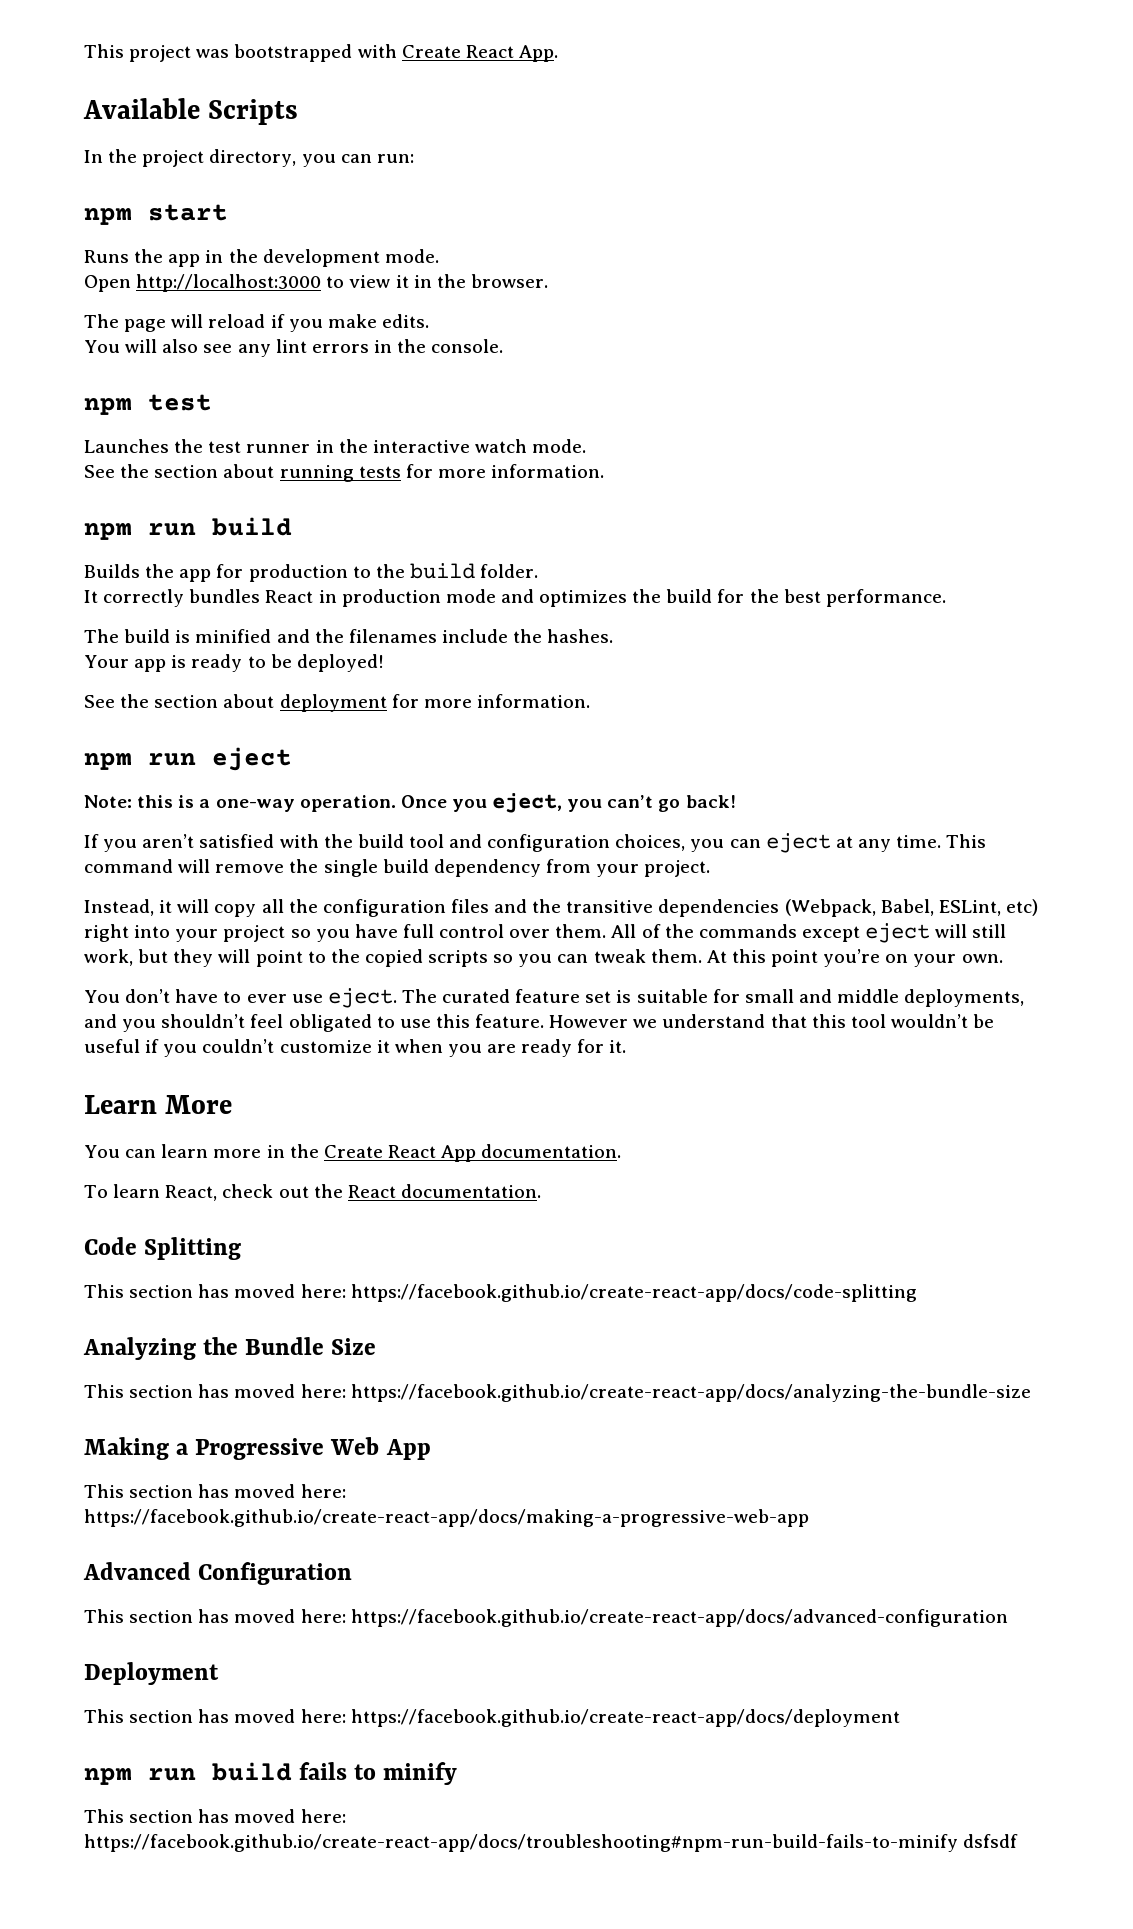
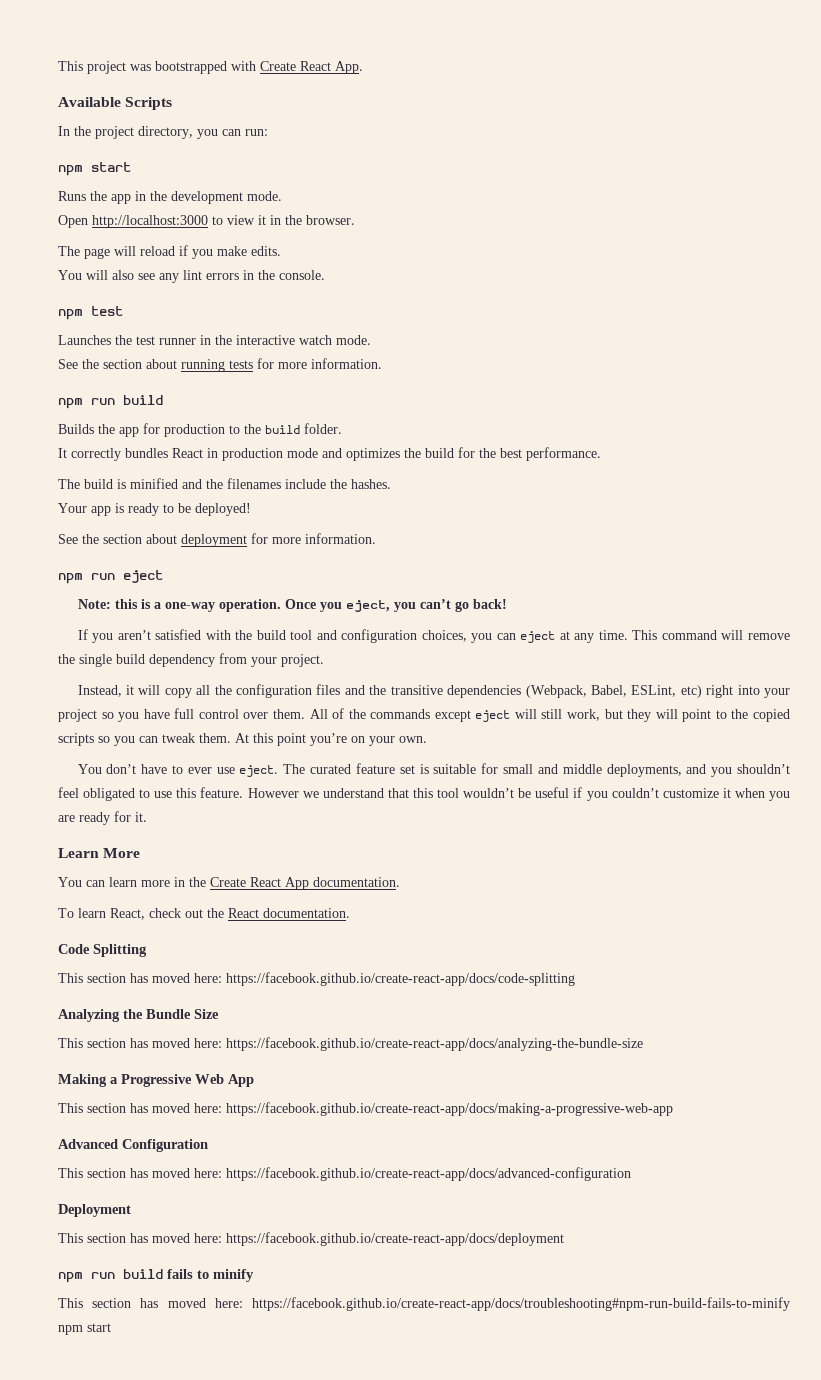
- This section has moved here: https://facebook.github.io/create-react-app/docs/troubleshooting#npm-run-build-fails-to-minify dsfsdf
+ This section has moved here: https://facebook.github.io/create-react-app/docs/troubleshooting#npm-run-build-fails-to-minify npm start

